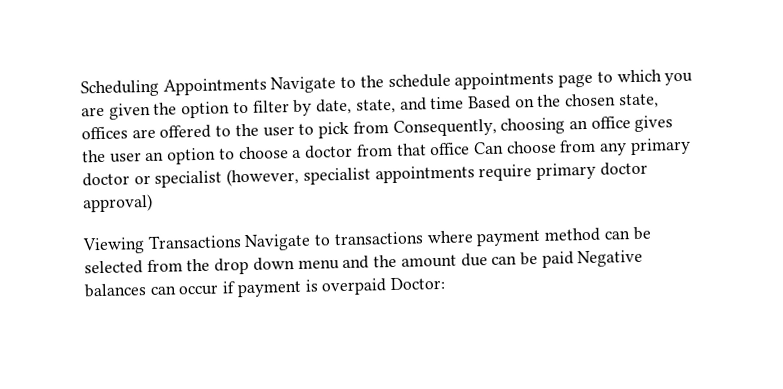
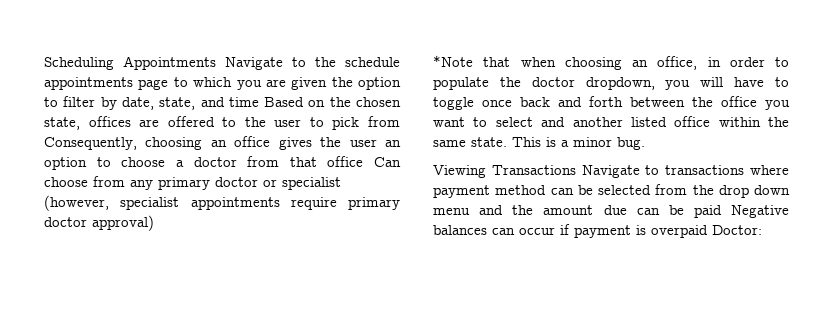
+ *Note that when choosing an office, in order to populate the doctor dropdown, you will have to toggle once back and forth between the office you want to select and another listed office within the same state. This is a minor bug.

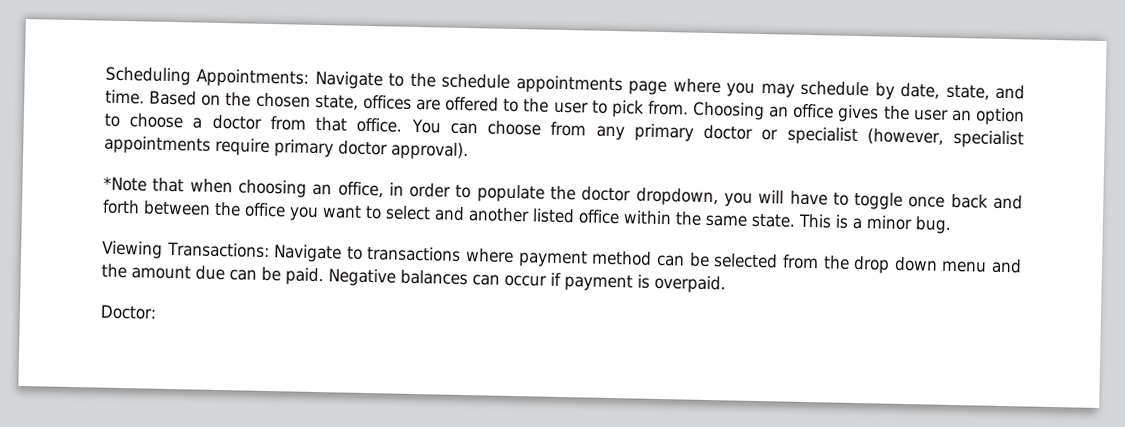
- Scheduling Appointments Navigate to the schedule appointments page to which you are given the option to filter by date, state, and time Based on the chosen state, offices are offered to the user to pick from Consequently, choosing an office gives the user an option to choose a doctor from that office Can choose from any primary doctor or specialist (however, specialist appointments require primary doctor approval)
+ Scheduling Appointments: Navigate to the schedule appointments page where you may schedule by date, state, and time. Based on the chosen state, offices are offered to the user to pick from. Choosing an office gives the user an option to choose a doctor from that office. You can choose from any primary doctor or specialist (however, specialist appointments require primary doctor approval).
- Viewing Transactions Navigate to transactions where payment method can be selected from the drop down menu and the amount due can be paid Negative balances can occur if payment is overpaid Doctor:
+ Viewing Transactions: Navigate to transactions where payment method can be selected from the drop down menu and the amount due can be paid. Negative balances can occur if payment is overpaid.
+ Doctor:

